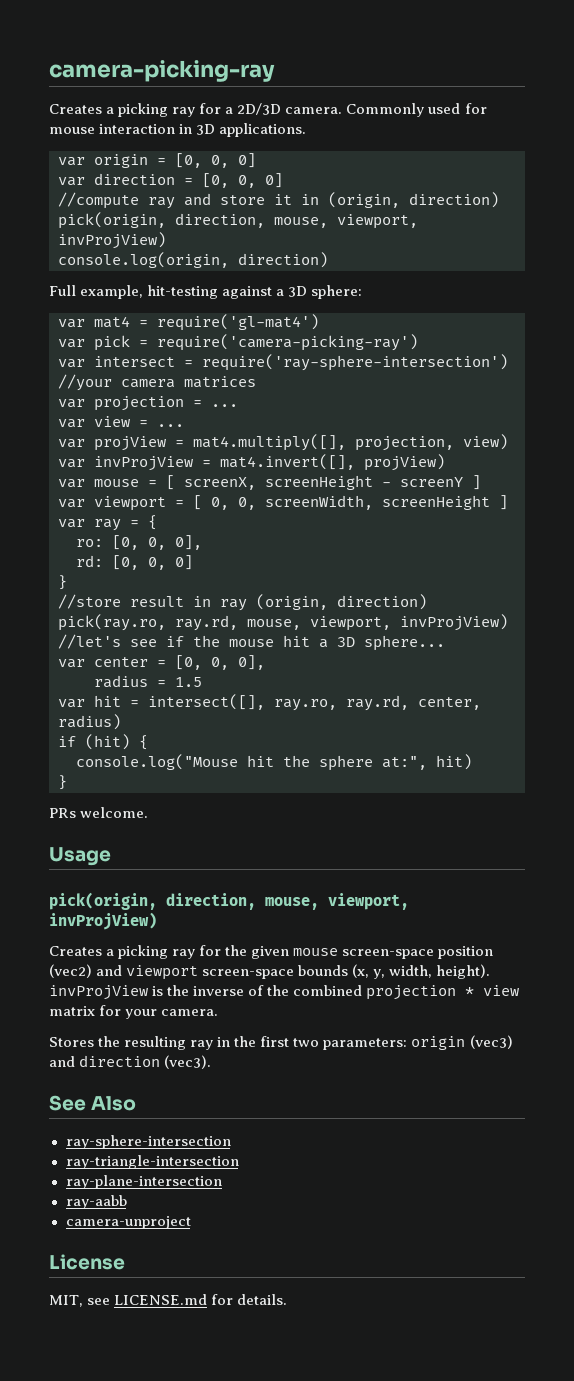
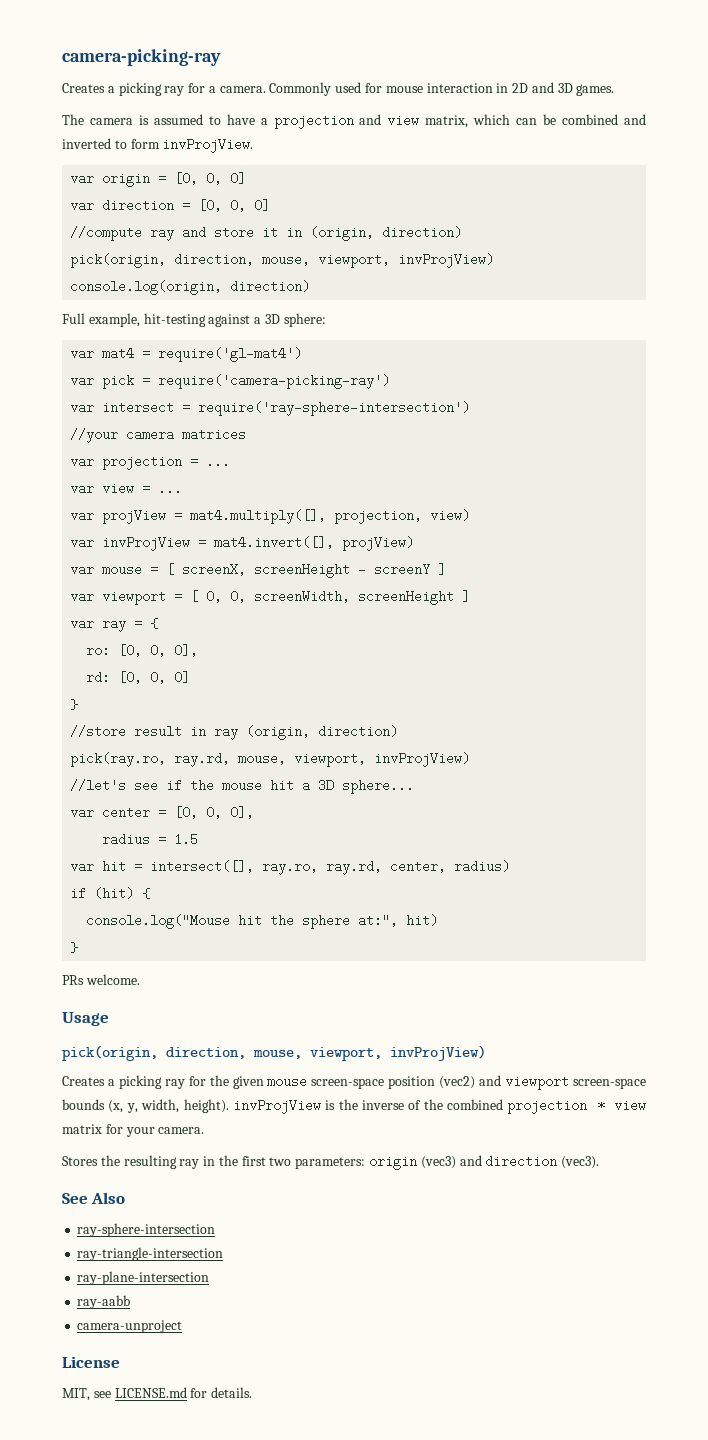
- Creates a picking ray for a 2D/3D camera.
+ Creates a picking ray for a camera.
- Commonly used for mouse interaction in 3D applications.
+ Commonly used for mouse interaction in 2D and 3D games.
+ The camera is assumed to have a projection and view matrix, which can be combined and inverted to form invProjView.

